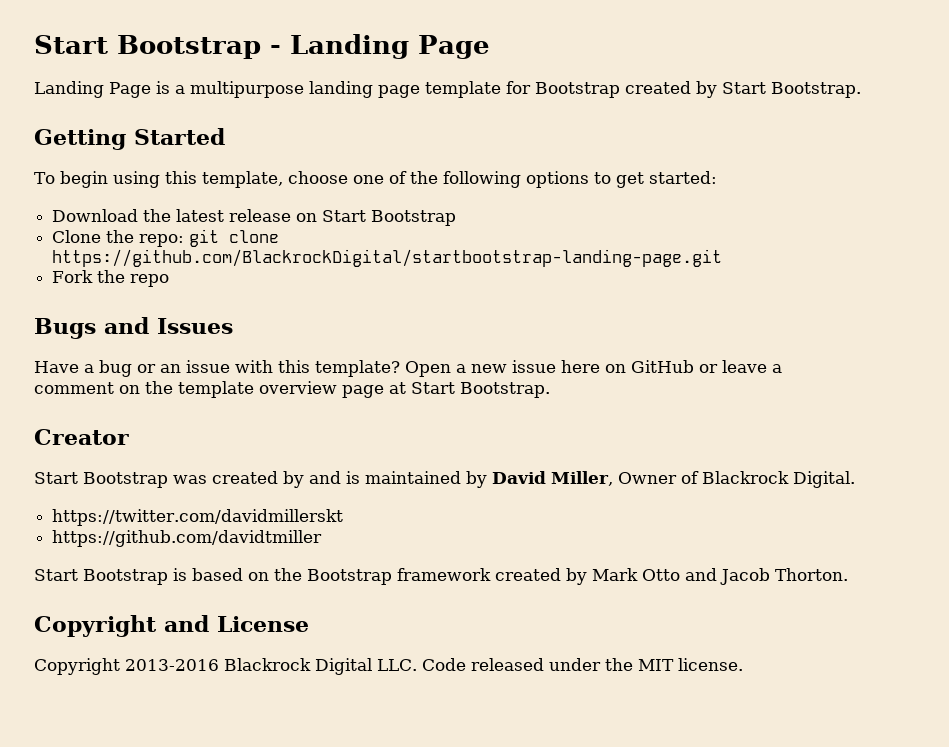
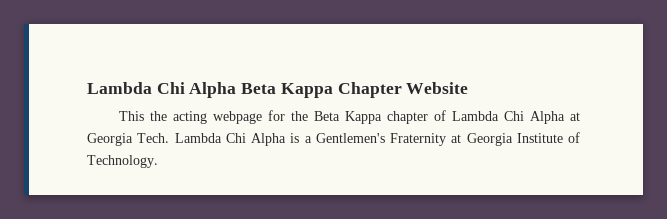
- Start Bootstrap - Landing Page
- Landing Page is a multipurpose landing page template for Bootstrap created by Start Bootstrap.
- Getting Started
- To begin using this template, choose one of the following options to get started:
- Download the latest release on Start Bootstrap
- Clone the repo: git clone https://github.com/BlackrockDigital/startbootstrap-landing-page.git
- Fork the repo
- Bugs and Issues
- Have a bug or an issue with this template? Open a new issue here on GitHub or leave a comment on the template overview page at Start Bootstrap.
- Creator
- Start Bootstrap was created by and is maintained by David Miller, Owner of Blackrock Digital.
- https://twitter.com/davidmillerskt
- https://github.com/davidtmiller
- Start Bootstrap is based on the Bootstrap framework created by Mark Otto and Jacob Thorton.
- Copyright and License
- Copyright 2013-2016 Blackrock Digital LLC. Code released under the MIT license.
+ Lambda Chi Alpha Beta Kappa Chapter Website
+ This the acting webpage for the Beta Kappa chapter of Lambda Chi Alpha at Georgia Tech. Lambda Chi Alpha is a Gentlemen's Fraternity at Georgia Institute of Technology.

